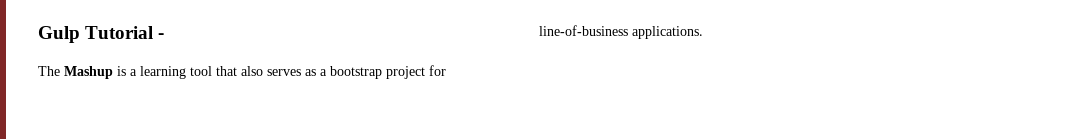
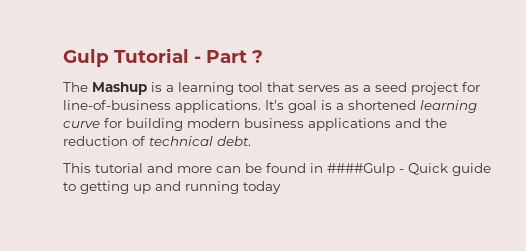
- Gulp Tutorial -
+ Gulp Tutorial - Part ?
- The Mashup is a learning tool that also serves as a bootstrap project for line-of-business applications.
+ The Mashup is a learning tool that serves as a seed project for line-of-business applications.
+ It's goal is a shortened learning curve for building modern business applications and the reduction of technical debt.
+ This tutorial and more can be found in ####Gulp - Quick guide to getting up and running today

